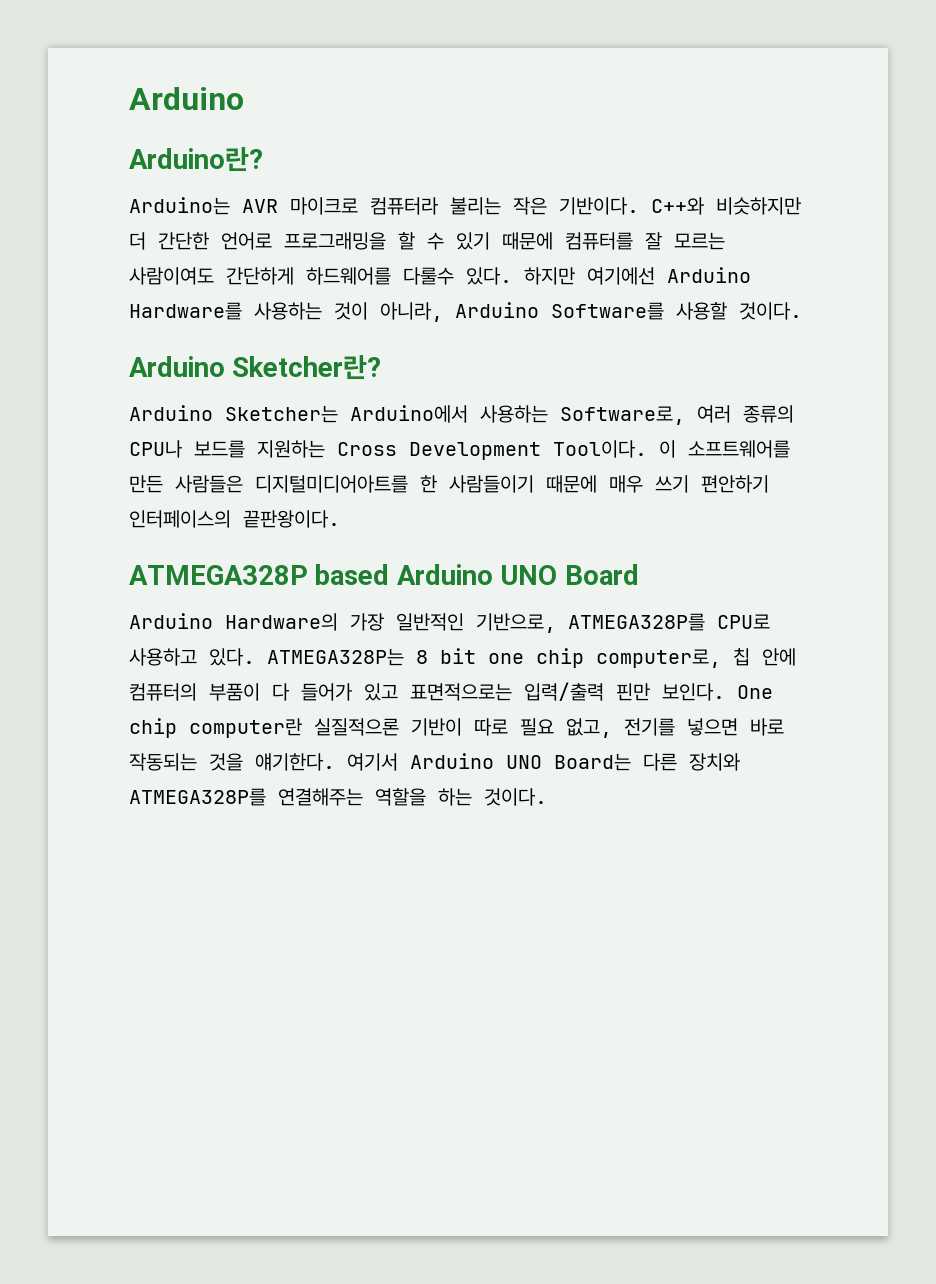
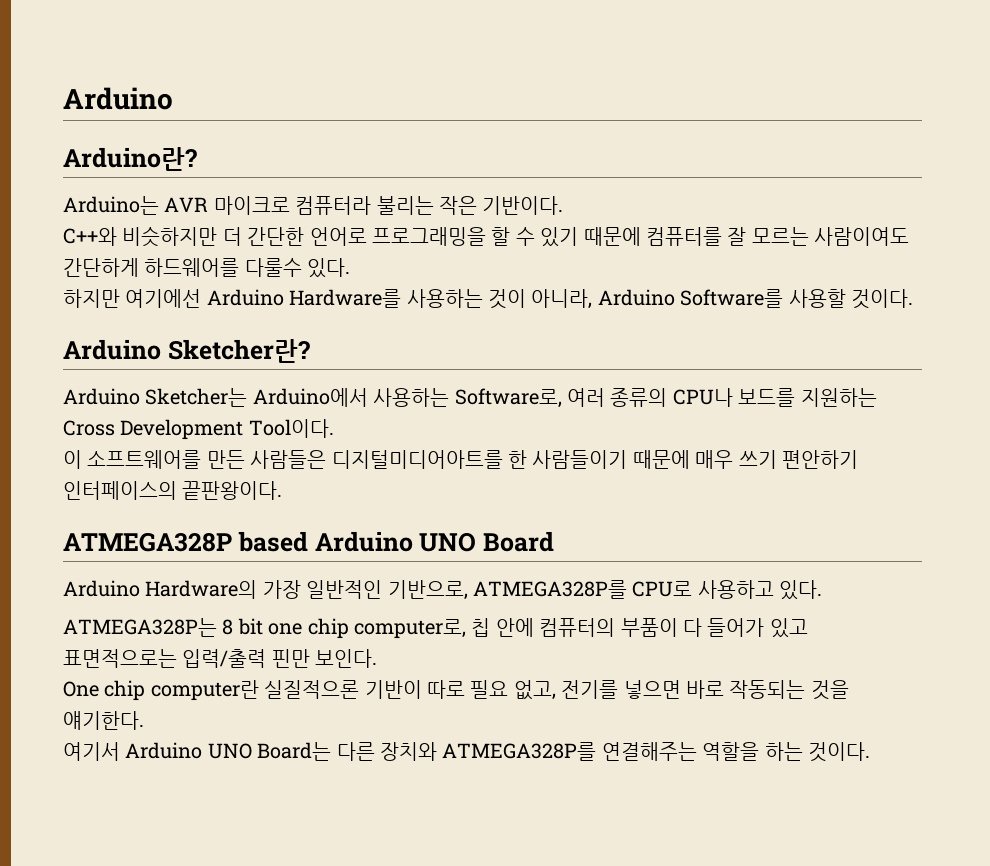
- Arduino는 AVR 마이크로 컴퓨터라 불리는 작은 기반이다. C++와 비슷하지만 더 간단한 언어로 프로그래밍을 할 수 있기 때문에 컴퓨터를 잘 모르는 사람이여도 간단하게 하드웨어를 다룰수 있다. 하지만 여기에선 Arduino Hardware를 사용하는 것이 아니라, Arduino Software를 사용할 것이다.
+ Arduino는 AVR 마이크로 컴퓨터라 불리는 작은 기반이다.
+ C++와 비슷하지만 더 간단한 언어로 프로그래밍을 할 수 있기 때문에 컴퓨터를 잘 모르는 사람이여도 간단하게 하드웨어를 다룰수 있다.
+ 하지만 여기에선 Arduino Hardware를 사용하는 것이 아니라, Arduino Software를 사용할 것이다.
- Arduino Sketcher는 Arduino에서 사용하는 Software로, 여러 종류의 CPU나 보드를 지원하는 Cross Development Tool이다. 이 소프트웨어를 만든 사람들은 디지털미디어아트를 한 사람들이기 때문에 매우 쓰기 편안하기 인터페이스의 끝판왕이다.
+ Arduino Sketcher는 Arduino에서 사용하는 Software로, 여러 종류의 CPU나 보드를 지원하는 Cross Development Tool이다.
+ 이 소프트웨어를 만든 사람들은 디지털미디어아트를 한 사람들이기 때문에 매우 쓰기 편안하기 인터페이스의 끝판왕이다.
- Arduino Hardware의 가장 일반적인 기반으로, ATMEGA328P를 CPU로 사용하고 있다. ATMEGA328P는 8 bit one chip computer로, 칩 안에 컴퓨터의 부품이 다 들어가 있고 표면적으로는 입력/출력 핀만 보인다. One chip computer란 실질적으론 기반이 따로 필요 없고, 전기를 넣으면 바로 작동되는 것을 얘기한다. 여기서 Arduino UNO Board는 다른 장치와 ATMEGA328P를 연결해주는 역할을 하는 것이다.
+ Arduino Hardware의 가장 일반적인 기반으로, ATMEGA328P를 CPU로 사용하고 있다.
+ ATMEGA328P는 8 bit one chip computer로, 칩 안에 컴퓨터의 부품이 다 들어가 있고 표면적으로는 입력/출력 핀만 보인다.
+ One chip computer란 실질적으론 기반이 따로 필요 없고, 전기를 넣으면 바로 작동되는 것을 얘기한다.
+ 여기서 Arduino UNO Board는 다른 장치와 ATMEGA328P를 연결해주는 역할을 하는 것이다.

